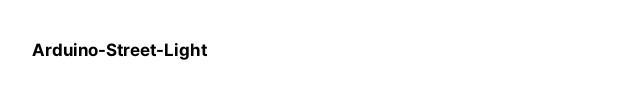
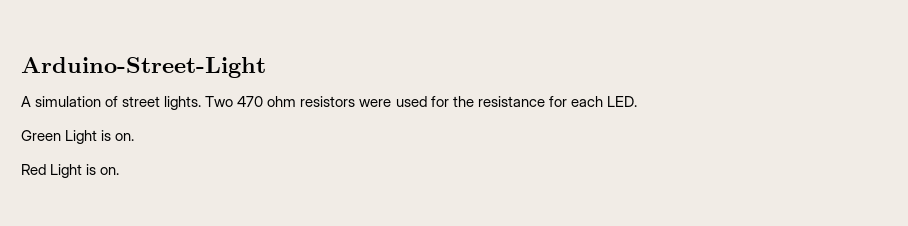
+ A simulation of street lights. Two 470 ohm resistors were used for the resistance for each LED.
+ Green Light is on.
+ Red Light is on.

